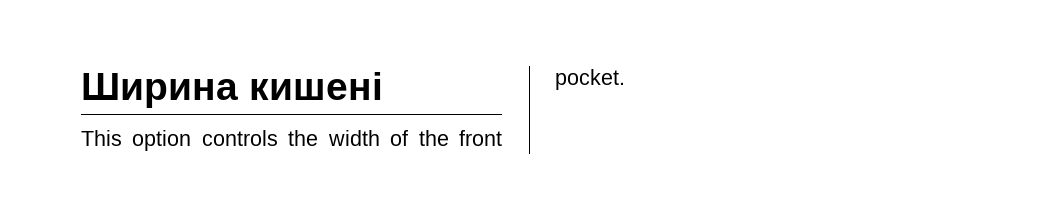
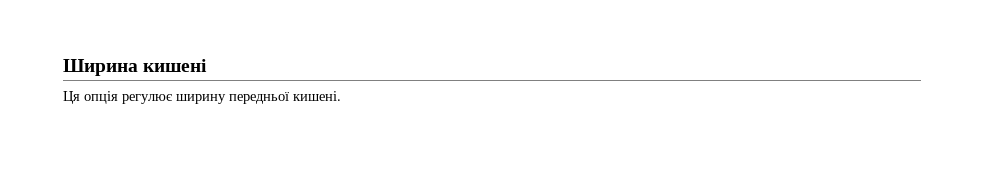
- This option controls the width of the front pocket.
+ Ця опція регулює ширину передньої кишені.

